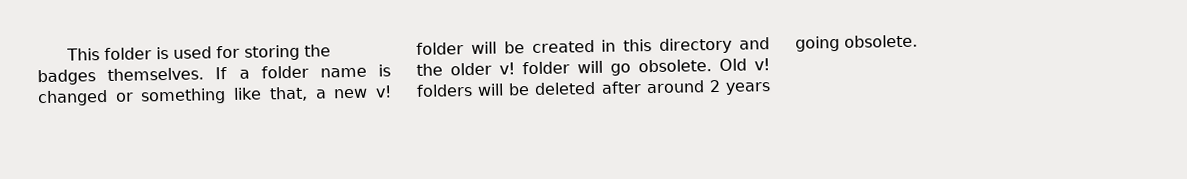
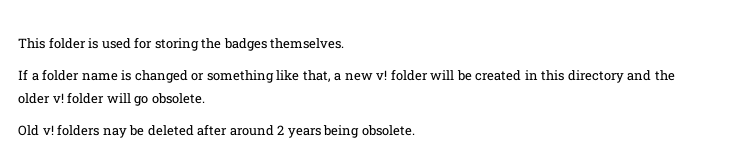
- This folder is used for storing the badges themselves. If a folder name is changed or something like that, a new v! folder will be created in this directory and the older v! folder will go obsolete. Old v! folders will be deleted after around 2 years going obsolete.
+ This folder is used for storing the badges themselves.
+ If a folder name is changed or something like that, a new v! folder will be created in this directory and the older v! folder will go obsolete.
+ Old v! folders nay be deleted after around 2 years being obsolete.

